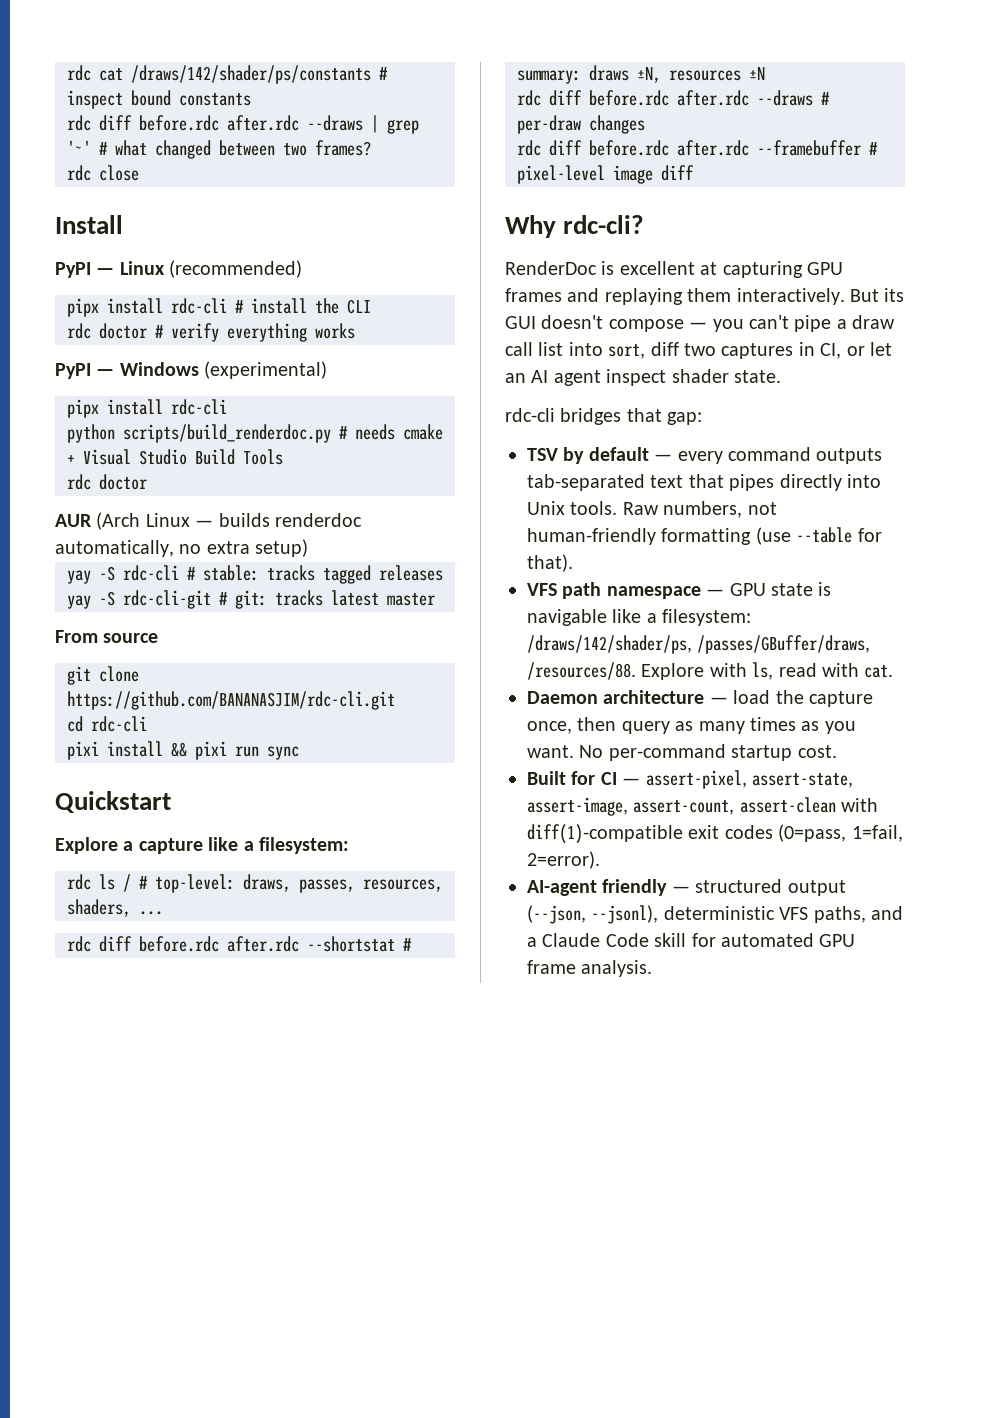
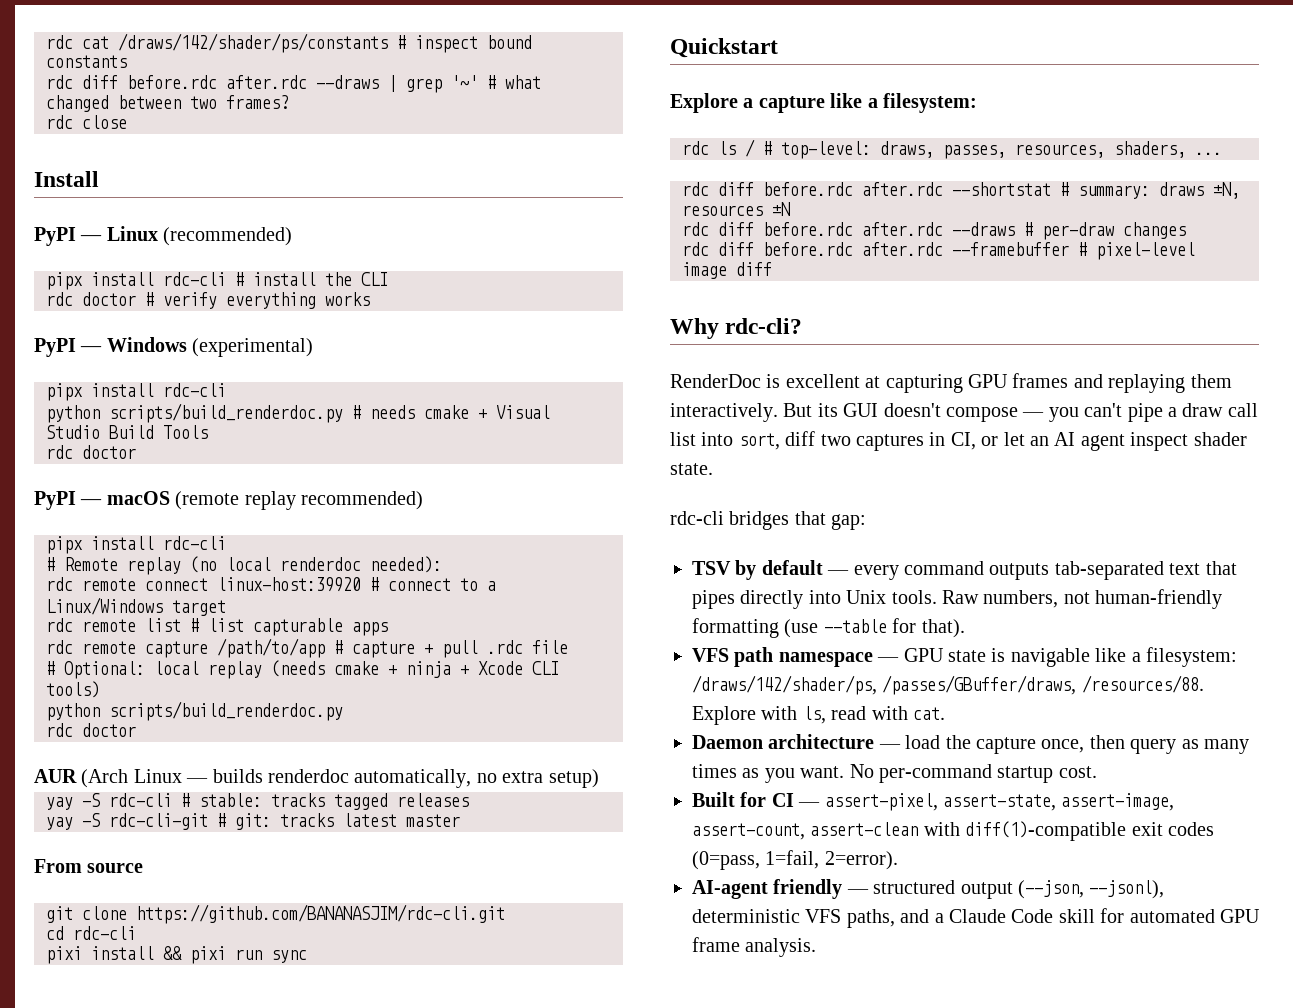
+ PyPI — macOS (remote replay recommended)
+ pipx install rdc-cli
+ # Remote replay (no local renderdoc needed):
+ rdc remote connect linux-host:39920 # connect to a Linux/Windows target
+ rdc remote list # list capturable apps
+ rdc remote capture /path/to/app # capture + pull .rdc file
+ # Optional: local replay (needs cmake + ninja + Xcode CLI tools)
+ python scripts/build_renderdoc.py
+ rdc doctor

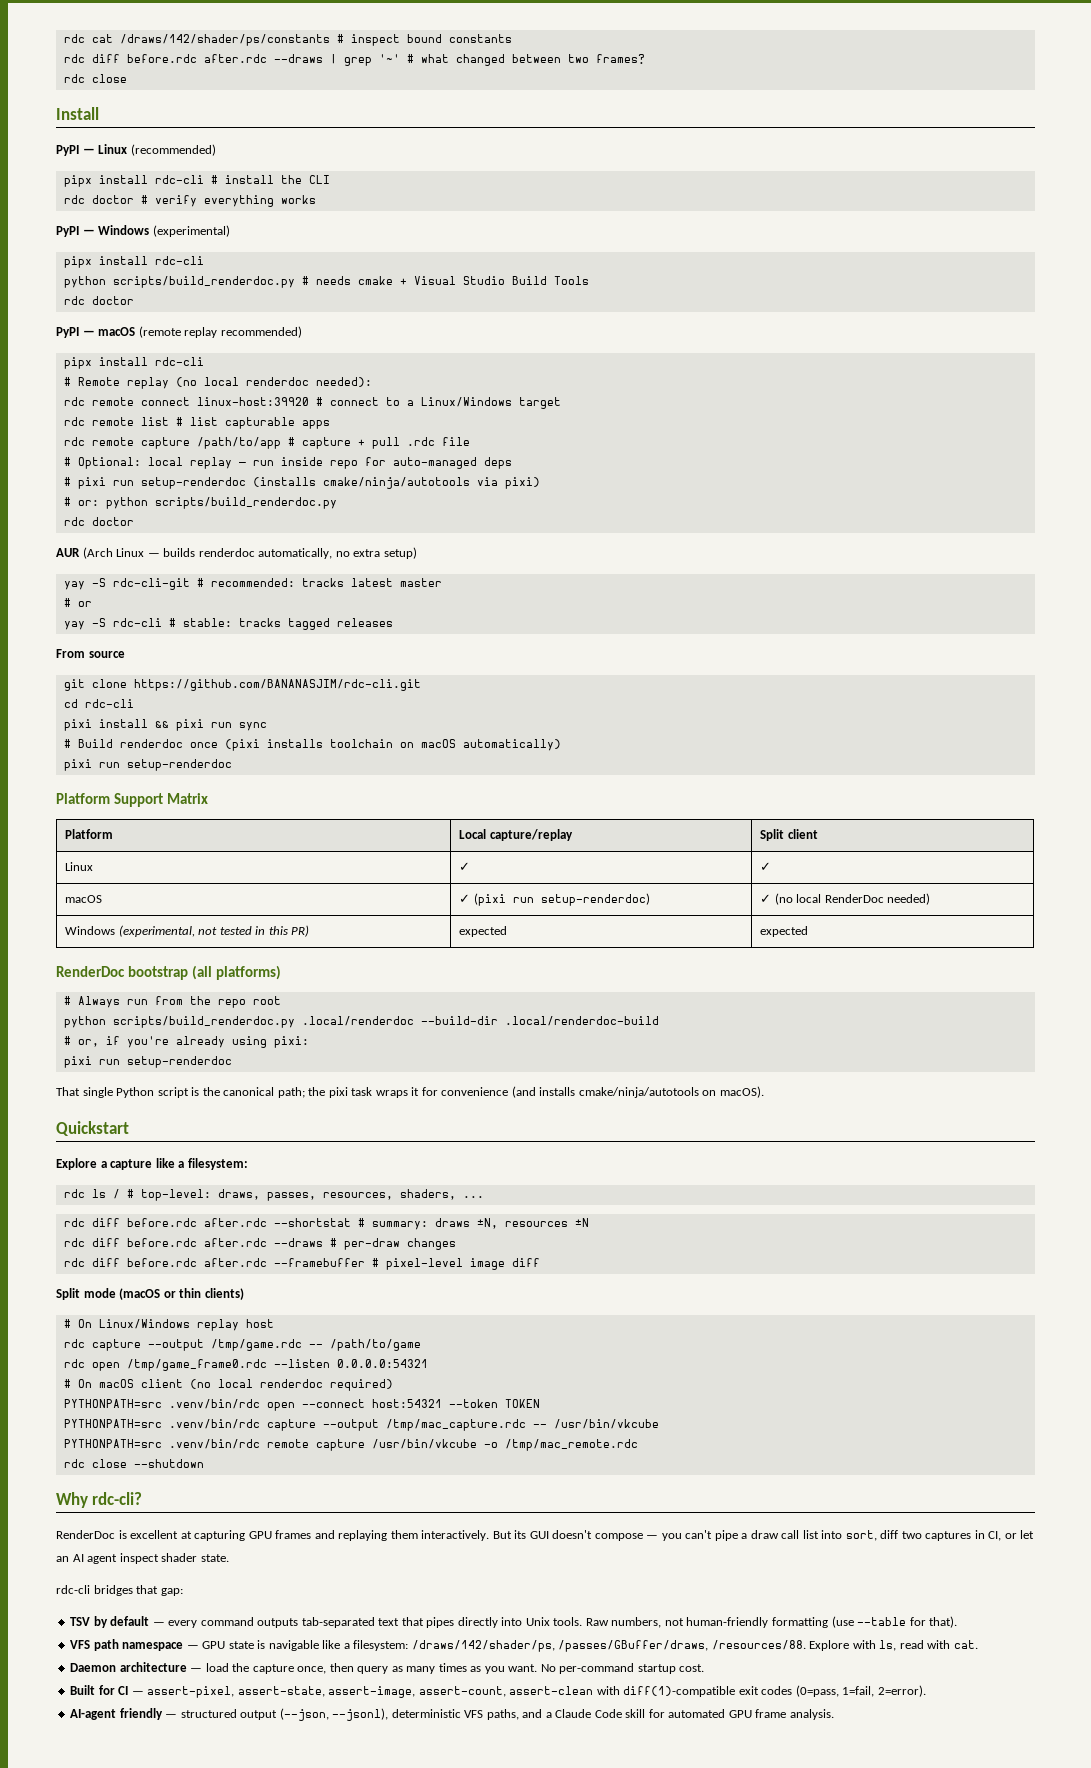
- # Optional: local replay (needs cmake + ninja + Xcode CLI tools)
- python scripts/build_renderdoc.py
+ # Optional: local replay — run inside repo for auto-managed deps
+ # pixi run setup-renderdoc (installs cmake/ninja/autotools via pixi)
+ # or: python scripts/build_renderdoc.py
+ yay -S rdc-cli-git # recommended: tracks latest master
+ # or
- yay -S rdc-cli-git # git: tracks latest master
+ # Build renderdoc once (pixi installs toolchain on macOS automatically)
+ pixi run setup-renderdoc
+ Platform Support Matrix
+ Platform | Local capture/replay | Split client
+ Linux | ✓ | ✓
+ macOS | ✓ (pixi run setup-renderdoc) | ✓ (no local RenderDoc needed)
+ Windows (experimental, not tested in this PR) | expected | expected
+ RenderDoc bootstrap (all platforms)
+ # Always run from the repo root
+ python scripts/build_renderdoc.py .local/renderdoc --build-dir .local/renderdoc-build
+ # or, if you're already using pixi:
+ pixi run setup-renderdoc
+ That single Python script is the canonical path; the pixi task wraps it for convenience (and installs cmake/ninja/autotools on macOS).
+ Split mode (macOS or thin clients)
+ # On Linux/Windows replay host
+ rdc capture --output /tmp/game.rdc -- /path/to/game
+ rdc open /tmp/game_frame0.rdc --listen 0.0.0.0:54321
+ # On macOS client (no local renderdoc required)
+ PYTHONPATH=src .venv/bin/rdc open --connect host:54321 --token TOKEN
+ PYTHONPATH=src .venv/bin/rdc capture --output /tmp/mac_capture.rdc -- /usr/bin/vkcube
+ PYTHONPATH=src .venv/bin/rdc remote capture /usr/bin/vkcube -o /tmp/mac_remote.rdc
+ rdc close --shutdown

